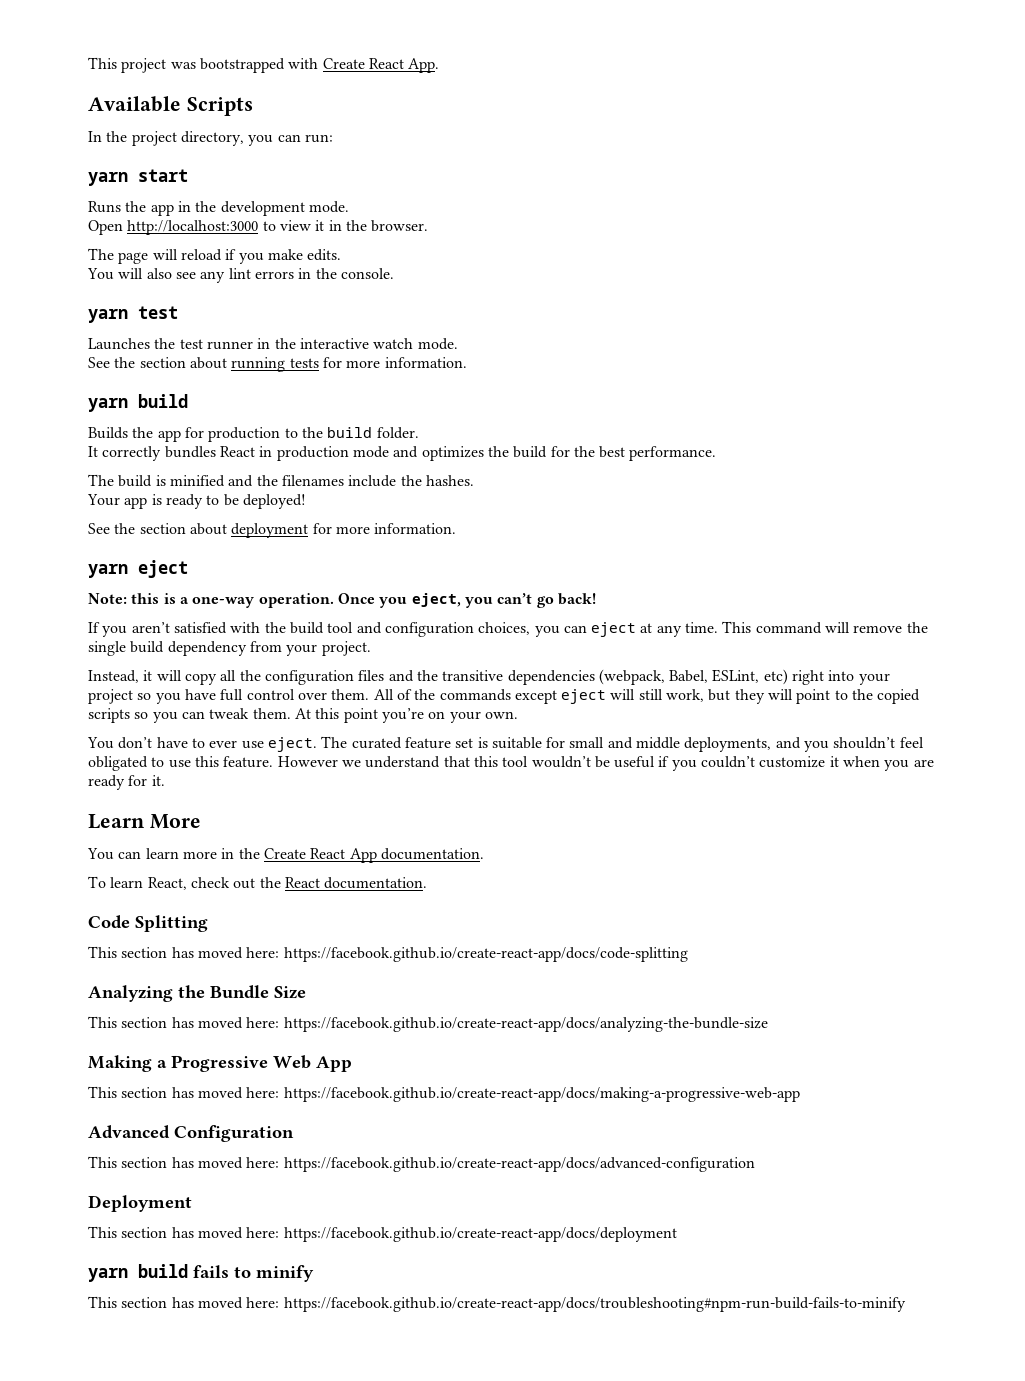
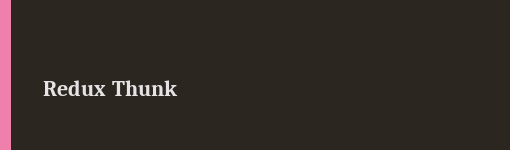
- This project was bootstrapped with Create React App.
- Available Scripts
- In the project directory, you can run:
- yarn start
- Runs the app in the development mode.
- Open http://localhost:3000 to view it in the browser.
- The page will reload if you make edits.
- You will also see any lint errors in the console.
- yarn test
- Launches the test runner in the interactive watch mode.
- See the section about running tests for more information.
- yarn build
- Builds the app for production to the build folder.
- It correctly bundles React in production mode and optimizes the build for the best performance.
- The build is minified and the filenames include the hashes.
- Your app is ready to be deployed!
- See the section about deployment for more information.
- yarn eject
- Note: this is a one-way operation. Once you eject, you can’t go back!
- If you aren’t satisfied with the build tool and configuration choices, you can eject at any time. This command will remove the single build dependency from your project.
- Instead, it will copy all the configuration files and the transitive dependencies (webpack, Babel, ESLint, etc) right into your project so you have full control over them. All of the commands except eject will still work, but they will point to the copied scripts so you can tweak them. At this point you’re on your own.
- You don’t have to ever use eject. The curated feature set is suitable for small and middle deployments, and you shouldn’t feel obligated to use this feature. However we understand that this tool wouldn’t be useful if you couldn’t customize it when you are ready for it.
- Learn More
- You can learn more in the Create React App documentation.
- To learn React, check out the React documentation.
- Code Splitting
- This section has moved here: https://facebook.github.io/create-react-app/docs/code-splitting
- Analyzing the Bundle Size
- This section has moved here: https://facebook.github.io/create-react-app/docs/analyzing-the-bundle-size
- Making a Progressive Web App
- This section has moved here: https://facebook.github.io/create-react-app/docs/making-a-progressive-web-app
- Advanced Configuration
- This section has moved here: https://facebook.github.io/create-react-app/docs/advanced-configuration
- Deployment
- This section has moved here: https://facebook.github.io/create-react-app/docs/deployment
- yarn build fails to minify
- This section has moved here: https://facebook.github.io/create-react-app/docs/troubleshooting#npm-run-build-fails-to-minify
+ Redux Thunk

